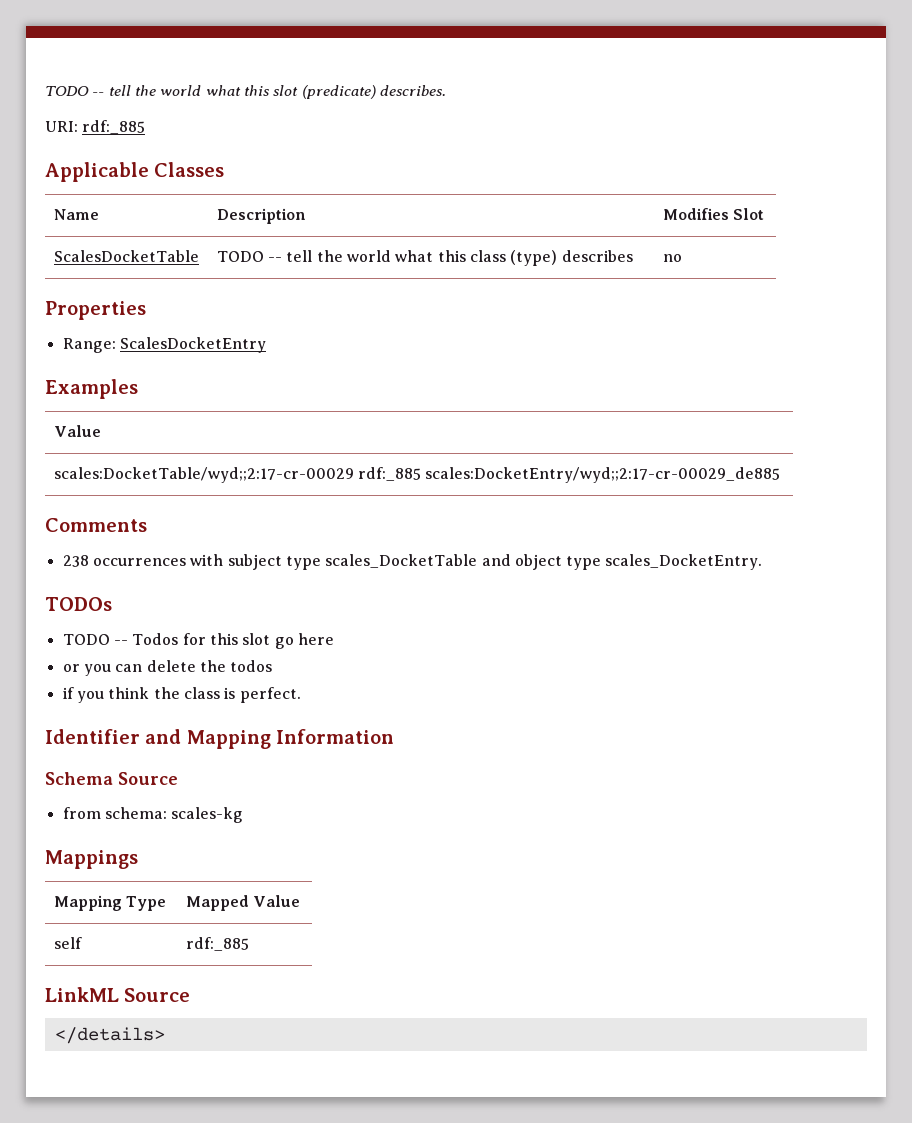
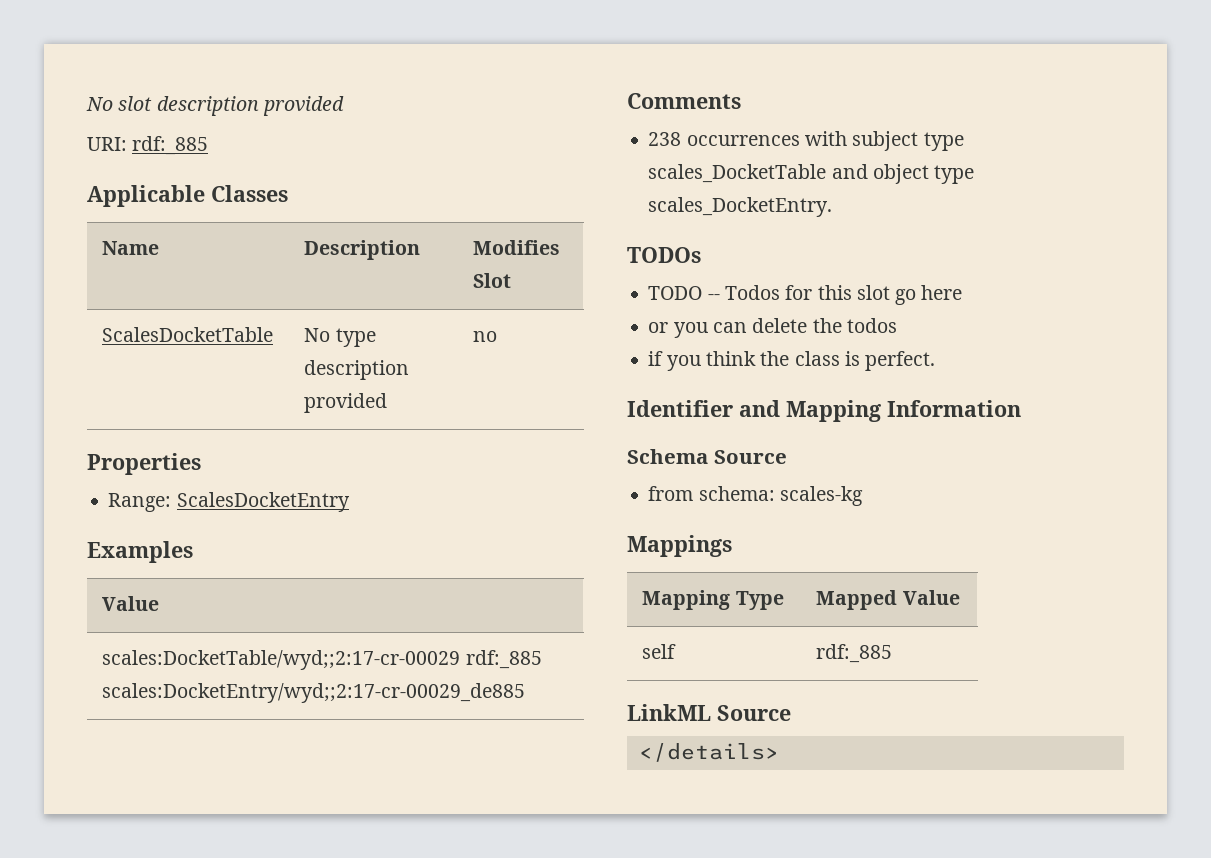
- TODO -- tell the world what this slot (predicate) describes.
+ No slot description provided
- ScalesDocketTable | TODO -- tell the world what this class (type) describes | no
+ ScalesDocketTable | No type description provided | no

